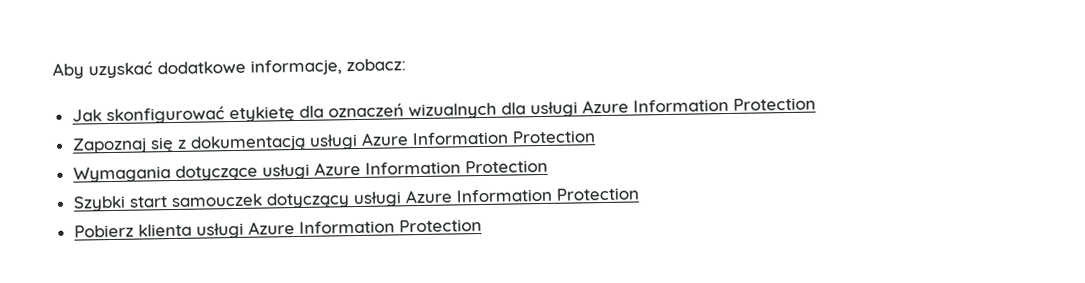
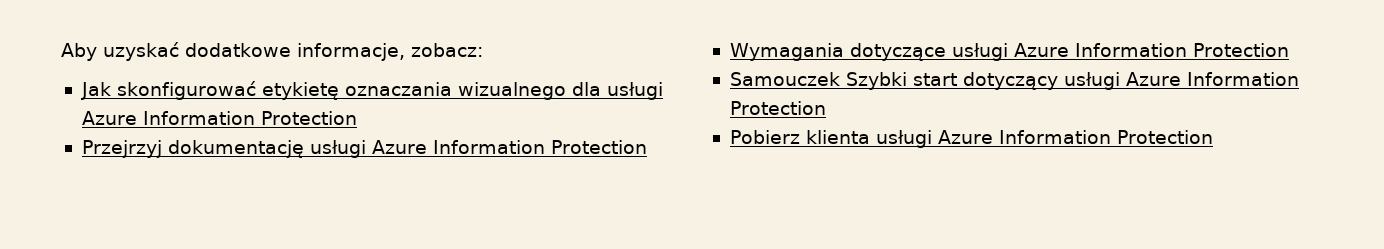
- Jak skonfigurować etykietę dla oznaczeń wizualnych dla usługi Azure Information Protection
+ Jak skonfigurować etykietę oznaczania wizualnego dla usługi Azure Information Protection
- Zapoznaj się z dokumentacją usługi Azure Information Protection
+ Przejrzyj dokumentację usługi Azure Information Protection
- Szybki start samouczek dotyczący usługi Azure Information Protection
+ Samouczek Szybki start dotyczący usługi Azure Information Protection

